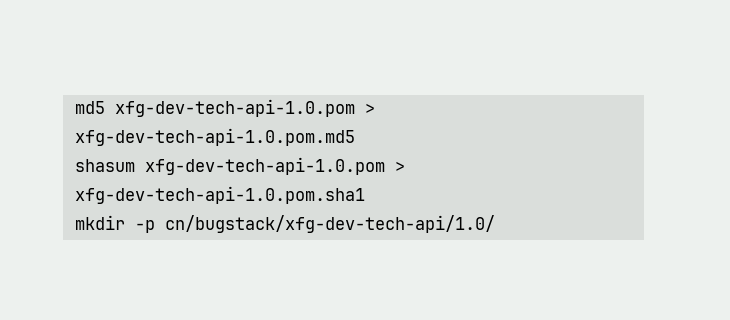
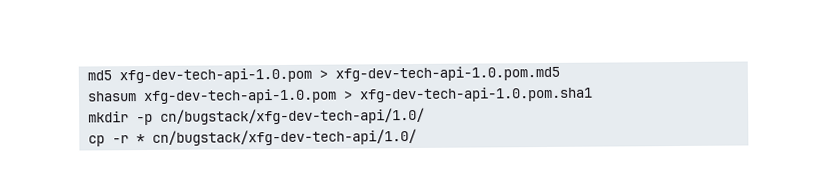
+ cp -r * cn/bugstack/xfg-dev-tech-api/1.0/

